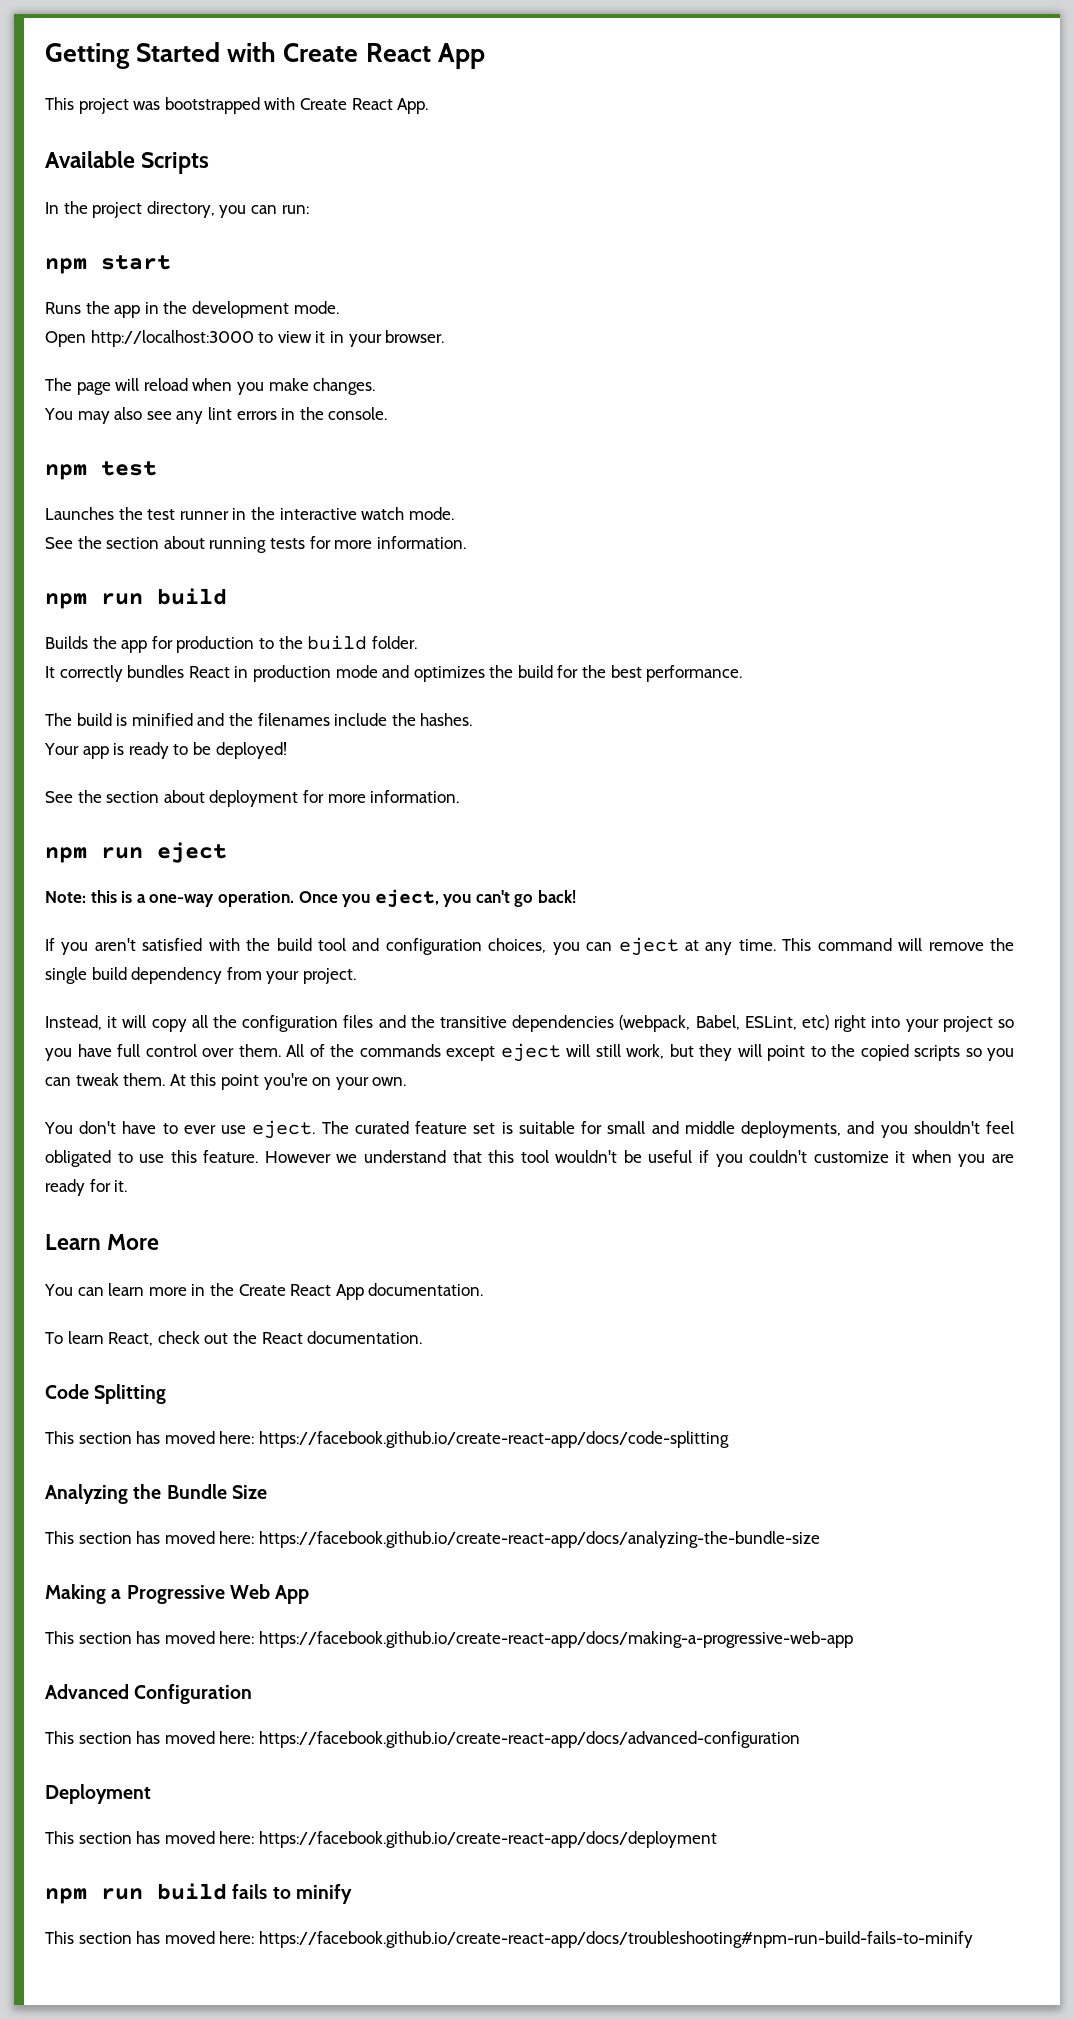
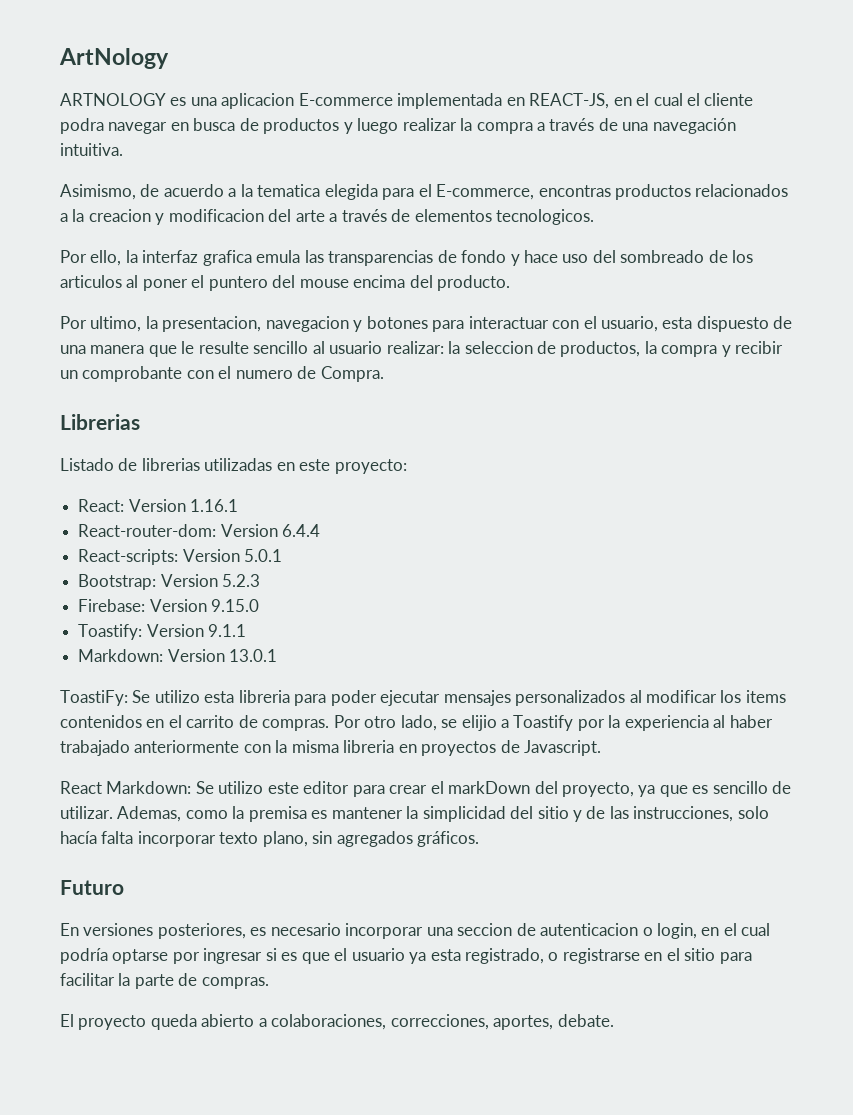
- Getting Started with Create React App
- This project was bootstrapped with Create React App.
- Available Scripts
- In the project directory, you can run:
- npm start
- Runs the app in the development mode.
- Open http://localhost:3000 to view it in your browser.
- The page will reload when you make changes.
- You may also see any lint errors in the console.
- npm test
- Launches the test runner in the interactive watch mode.
- See the section about running tests for more information.
- npm run build
- Builds the app for production to the build folder.
- It correctly bundles React in production mode and optimizes the build for the best performance.
- The build is minified and the filenames include the hashes.
- Your app is ready to be deployed!
- See the section about deployment for more information.
- npm run eject
- Note: this is a one-way operation. Once you eject, you can't go back!
- If you aren't satisfied with the build tool and configuration choices, you can eject at any time. This command will remove the single build dependency from your project.
- Instead, it will copy all the configuration files and the transitive dependencies (webpack, Babel, ESLint, etc) right into your project so you have full control over them. All of the commands except eject will still work, but they will point to the copied scripts so you can tweak them. At this point you're on your own.
- You don't have to ever use eject. The curated feature set is suitable for small and middle deployments, and you shouldn't feel obligated to use this feature. However we understand that this tool wouldn't be useful if you couldn't customize it when you are ready for it.
- Learn More
- You can learn more in the Create React App documentation.
- To learn React, check out the React documentation.
- Code Splitting
- This section has moved here: https://facebook.github.io/create-react-app/docs/code-splitting
- Analyzing the Bundle Size
- This section has moved here: https://facebook.github.io/create-react-app/docs/analyzing-the-bundle-size
- Making a Progressive Web App
- This section has moved here: https://facebook.github.io/create-react-app/docs/making-a-progressive-web-app
- Advanced Configuration
- This section has moved here: https://facebook.github.io/create-react-app/docs/advanced-configuration
- Deployment
- This section has moved here: https://facebook.github.io/create-react-app/docs/deployment
- npm run build fails to minify
- This section has moved here: https://facebook.github.io/create-react-app/docs/troubleshooting#npm-run-build-fails-to-minify
+ ArtNology
+ ARTNOLOGY es una aplicacion E-commerce implementada en REACT-JS, en el cual el cliente podra navegar en busca de productos y luego realizar la compra a través de una navegación intuitiva.
+ Asimismo, de acuerdo a la tematica elegida para el E-commerce, encontras productos relacionados a la creacion y modificacion del arte a través de elementos tecnologicos.
+ Por ello, la interfaz grafica emula las transparencias de fondo y hace uso del sombreado de los articulos al poner el puntero del mouse encima del producto.
+ Por ultimo, la presentacion, navegacion y botones para interactuar con el usuario, esta dispuesto de una manera que le resulte sencillo al usuario realizar: la seleccion de productos, la compra y recibir un comprobante con el numero de Compra.
+ Librerias
+ Listado de librerias utilizadas en este proyecto:
+ React: Version 1.16.1
+ React-router-dom: Version 6.4.4
+ React-scripts: Version 5.0.1
+ Bootstrap: Version 5.2.3
+ Firebase: Version 9.15.0
+ Toastify: Version 9.1.1
+ Markdown: Version 13.0.1
+ ToastiFy: Se utilizo esta libreria para poder ejecutar mensajes personalizados al modificar los items contenidos en el carrito de compras. Por otro lado, se elijio a Toastify por la experiencia al haber trabajado anteriormente con la misma libreria en proyectos de Javascript.
+ React Markdown: Se utilizo este editor para crear el markDown del proyecto, ya que es sencillo de utilizar. Ademas, como la premisa es mantener la simplicidad del sitio y de las instrucciones, solo hacía falta incorporar texto plano, sin agregados gráficos.
+ Futuro
+ En versiones posteriores, es necesario incorporar una seccion de autenticacion o login, en el cual podría optarse por ingresar si es que el usuario ya esta registrado, o registrarse en el sitio para facilitar la parte de compras.
+ El proyecto queda abierto a colaboraciones, correcciones, aportes, debate.

